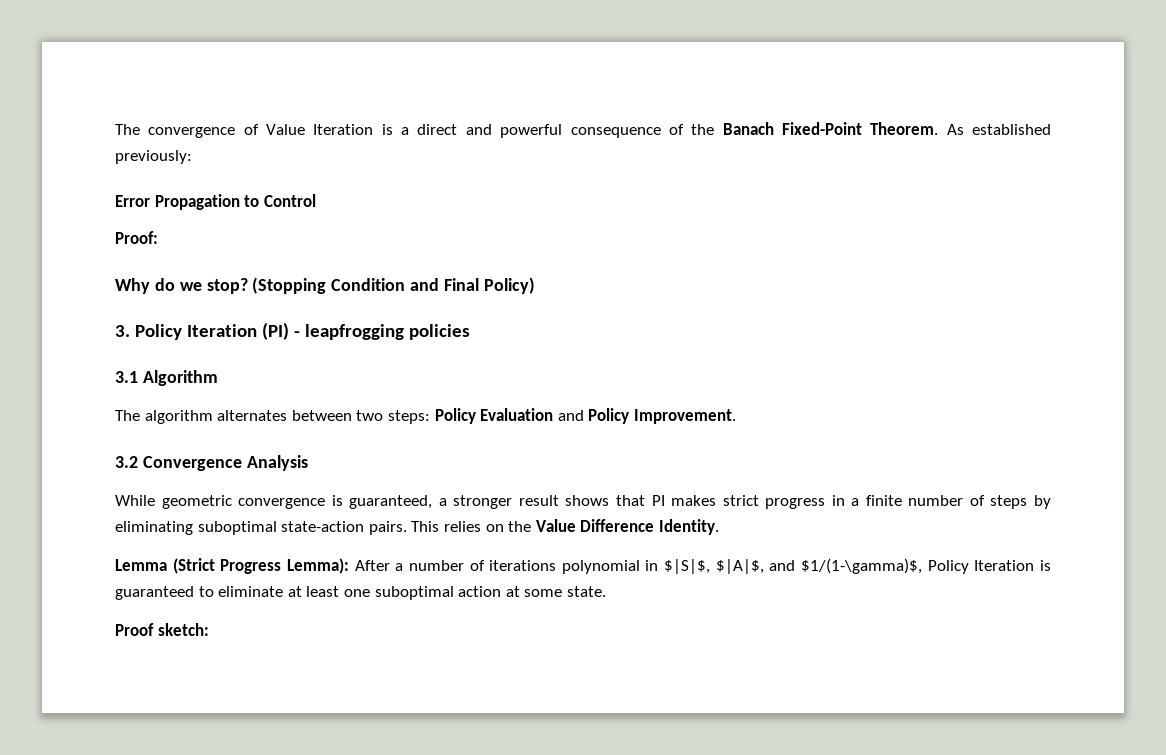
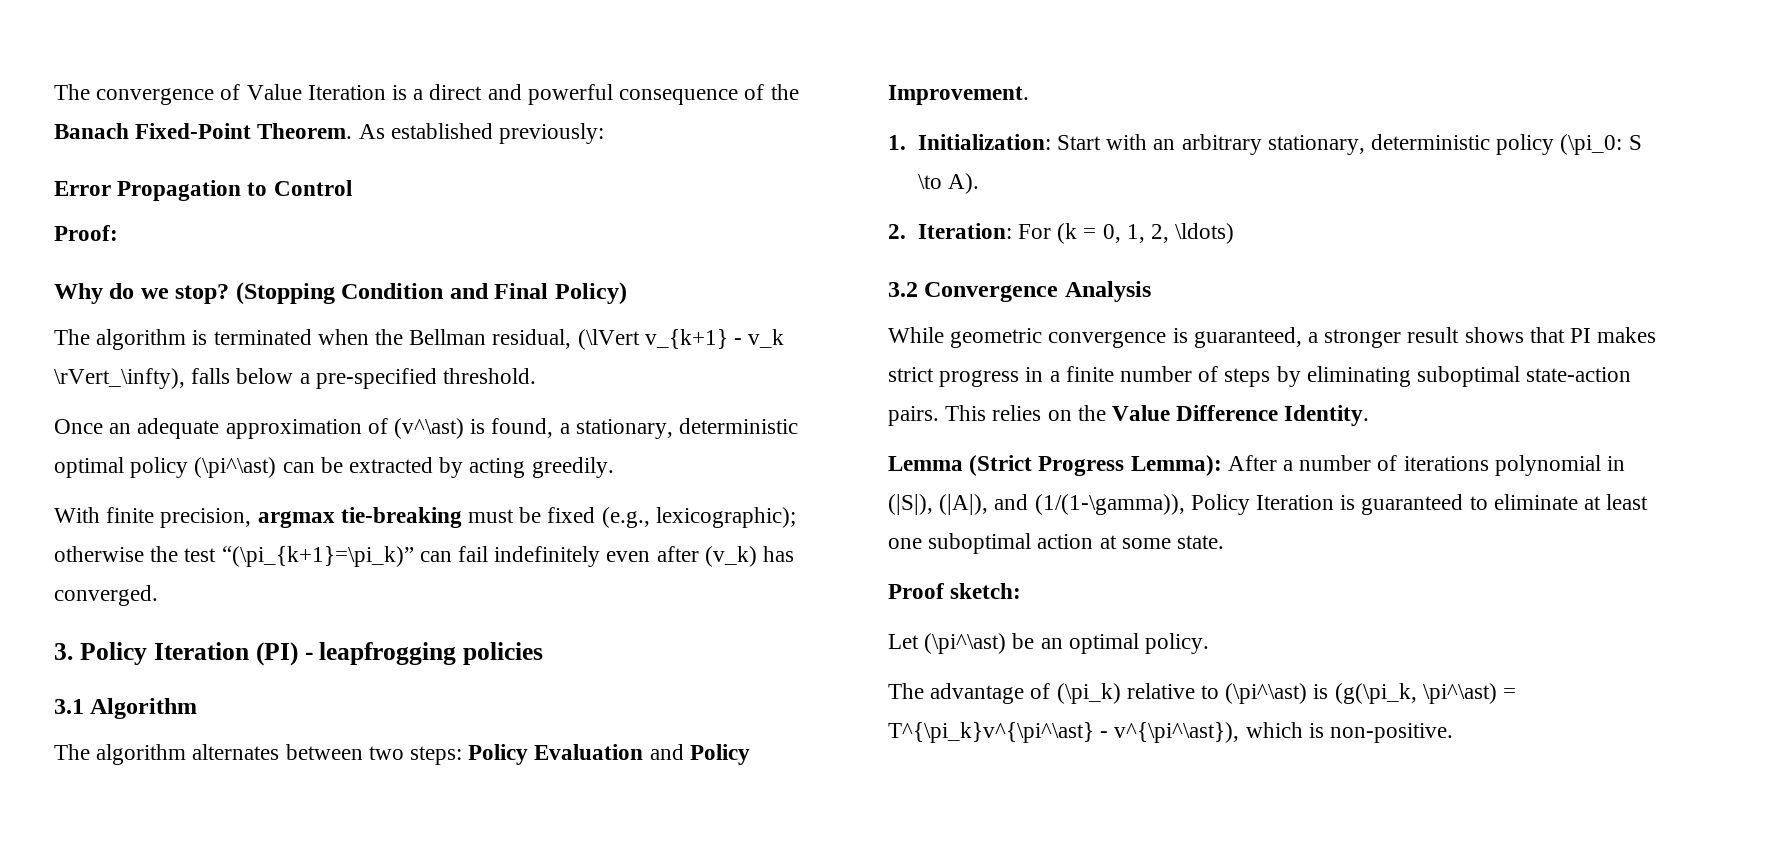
+ The algorithm is terminated when the Bellman residual, (\lVert v_{k+1} - v_k \rVert_\infty), falls below a pre-specified threshold.
+ Once an adequate approximation of (v^\ast) is found, a stationary, deterministic optimal policy (\pi^\ast) can be extracted by acting greedily.
+ With finite precision, argmax tie-breaking must be fixed (e.g., lexicographic); otherwise the test “(\pi_{k+1}=\pi_k)” can fail indefinitely even after (v_k) has converged.
+ 1. Initialization: Start with an arbitrary stationary, deterministic policy (\pi_0: S \to A).
+ 2. Iteration: For (k = 0, 1, 2, \ldots)
- Lemma (Strict Progress Lemma): After a number of iterations polynomial in $|S|$, $|A|$, and $1/(1-\gamma)$, Policy Iteration is guaranteed to eliminate at least one suboptimal action at some state.
+ Lemma (Strict Progress Lemma): After a number of iterations polynomial in (|S|), (|A|), and (1/(1-\gamma)), Policy Iteration is guaranteed to eliminate at least one suboptimal action at some state.
+ Let (\pi^\ast) be an optimal policy.
+ The advantage of (\pi_k) relative to (\pi^\ast) is (g(\pi_k, \pi^\ast) = T^{\pi_k}v^{\pi^\ast} - v^{\pi^\ast}), which is non-positive.

